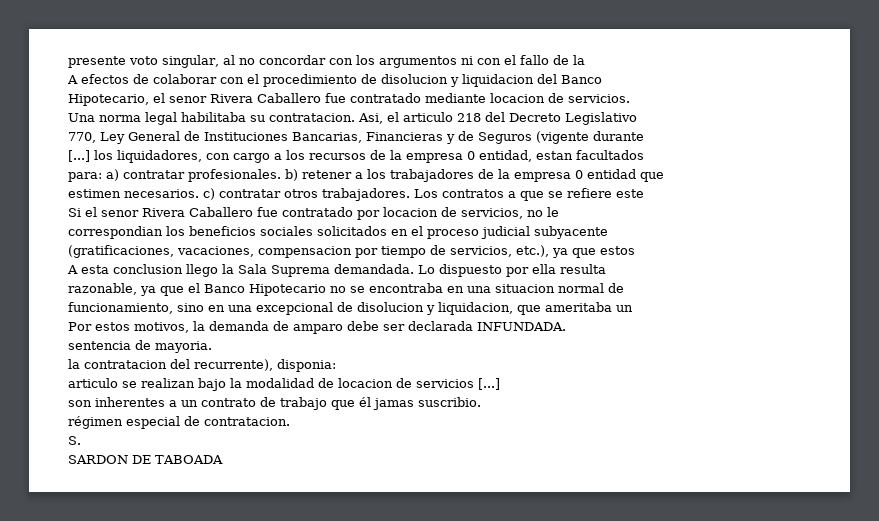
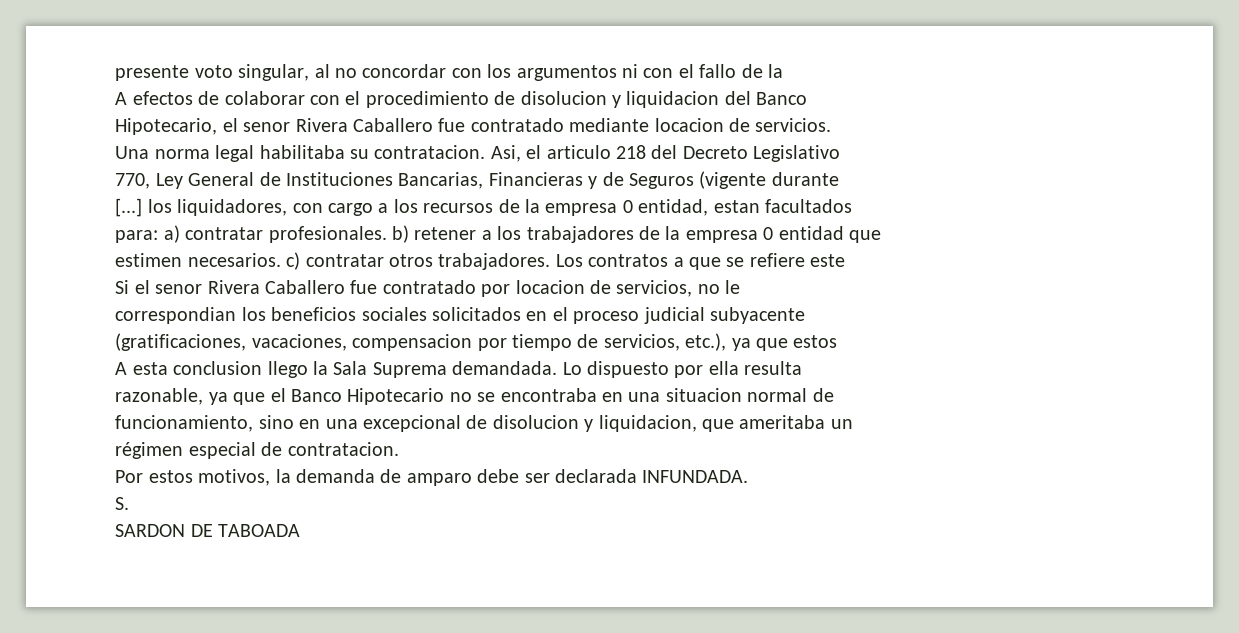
+ régimen especial de contratacion.
- sentencia de mayoria.
- la contratacion del recurrente), disponia:
- articulo se realizan bajo la modalidad de locacion de servicios [...]
- son inherentes a un contrato de trabajo que él jamas suscribio.
- régimen especial de contratacion.

